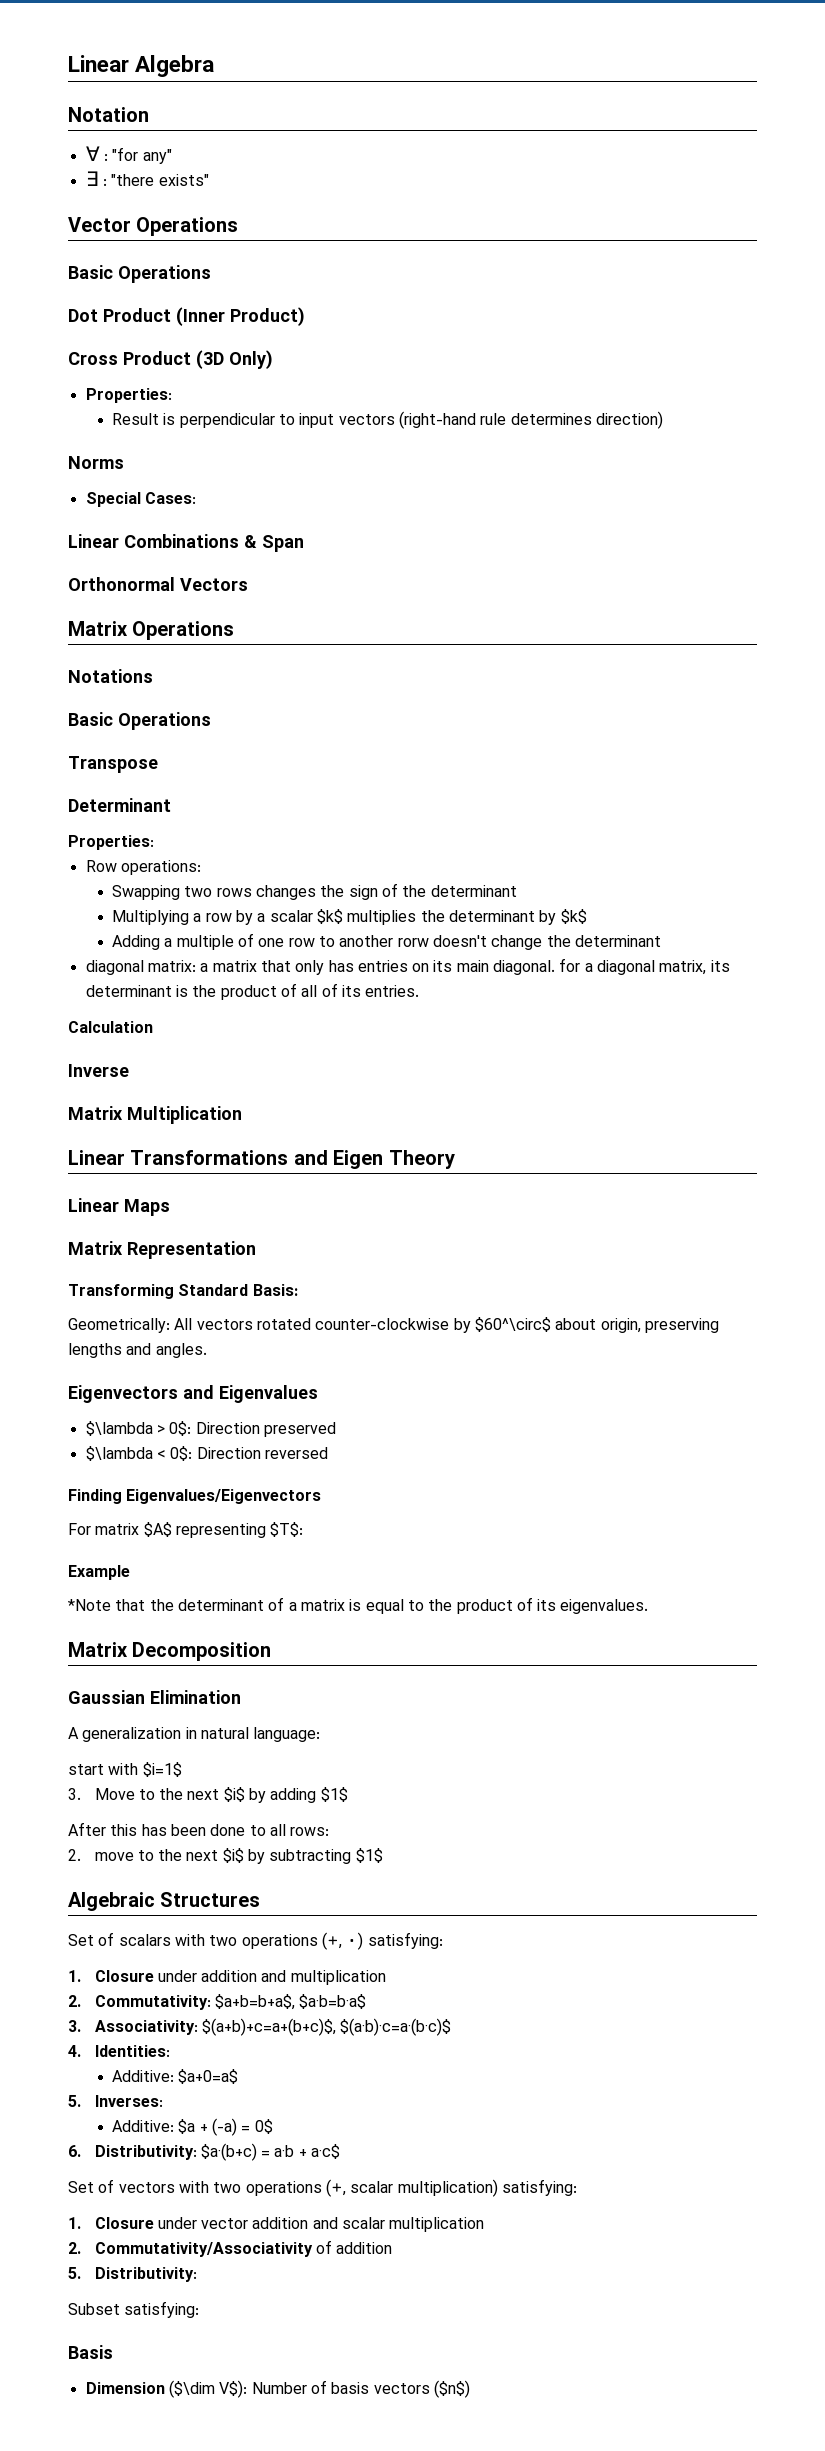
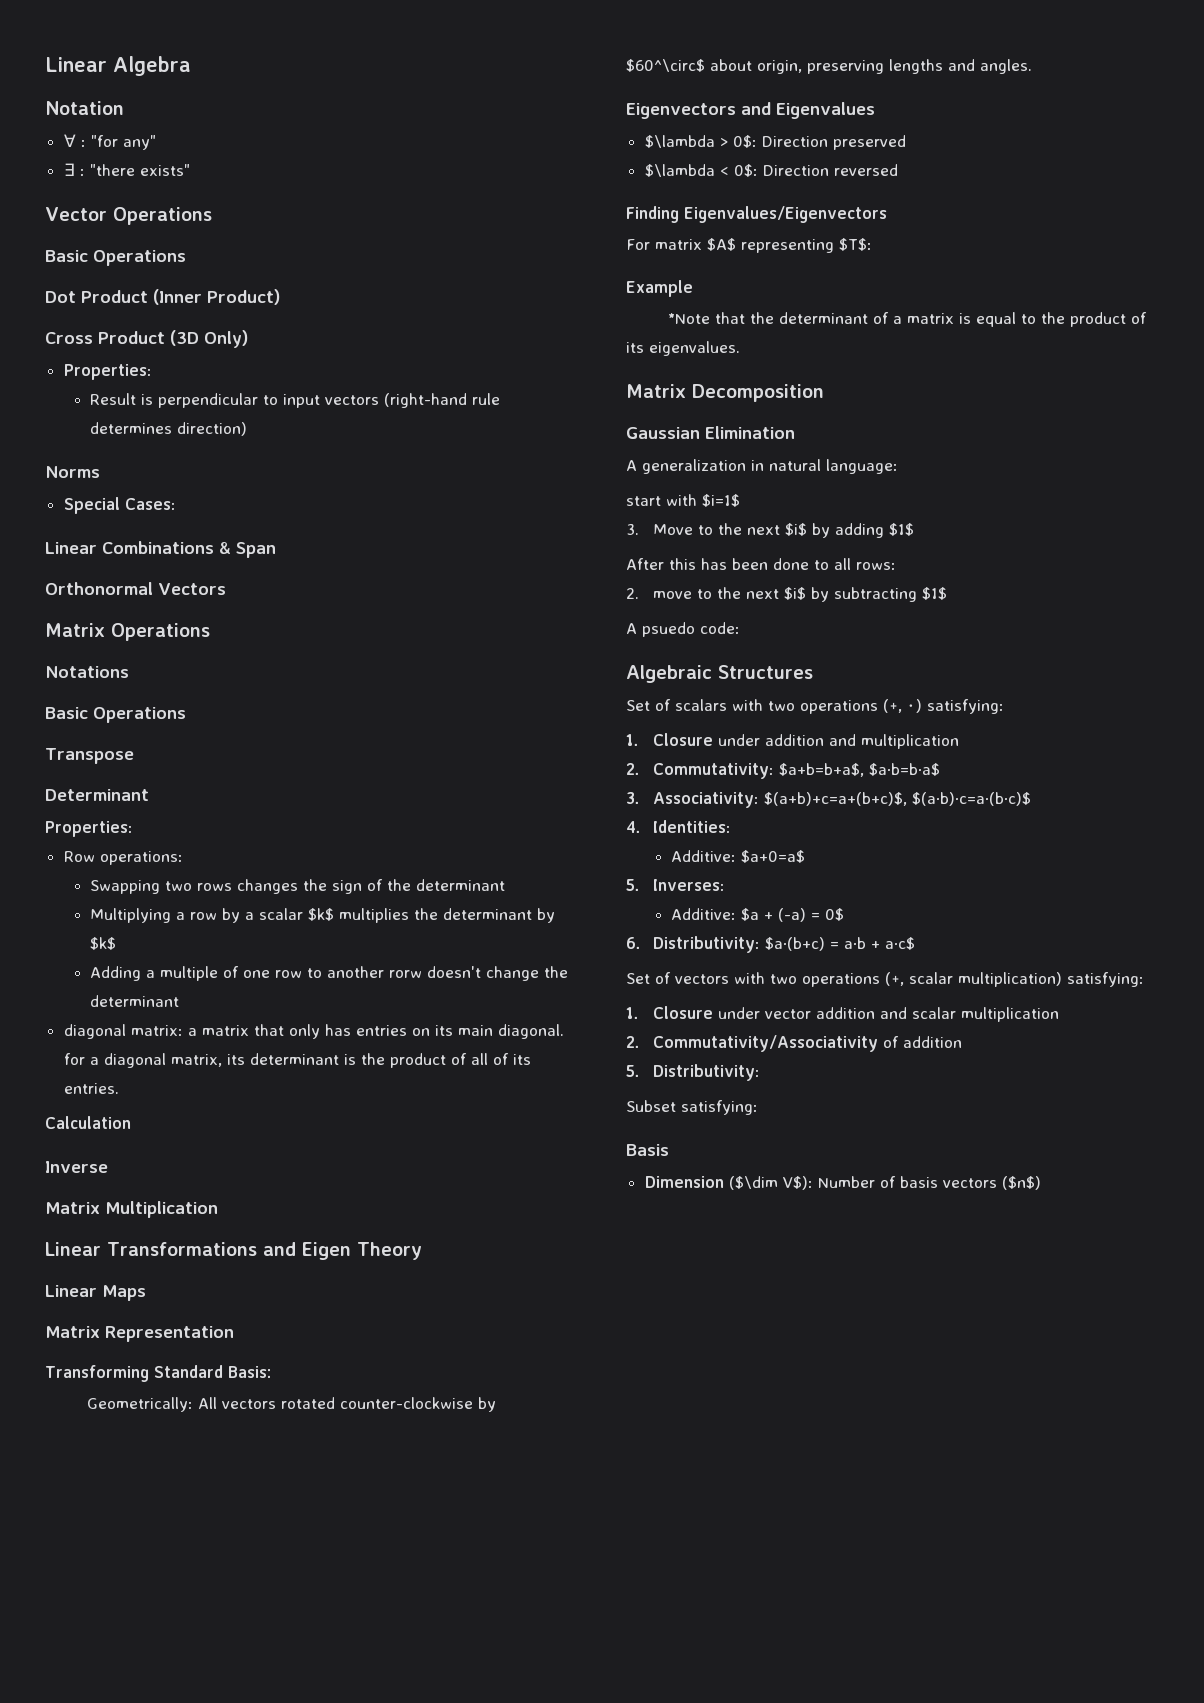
+ A psuedo code:

